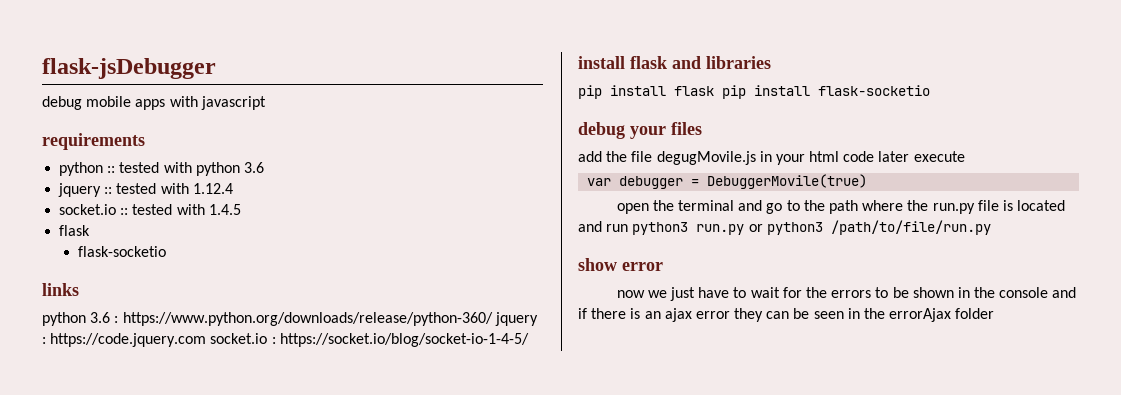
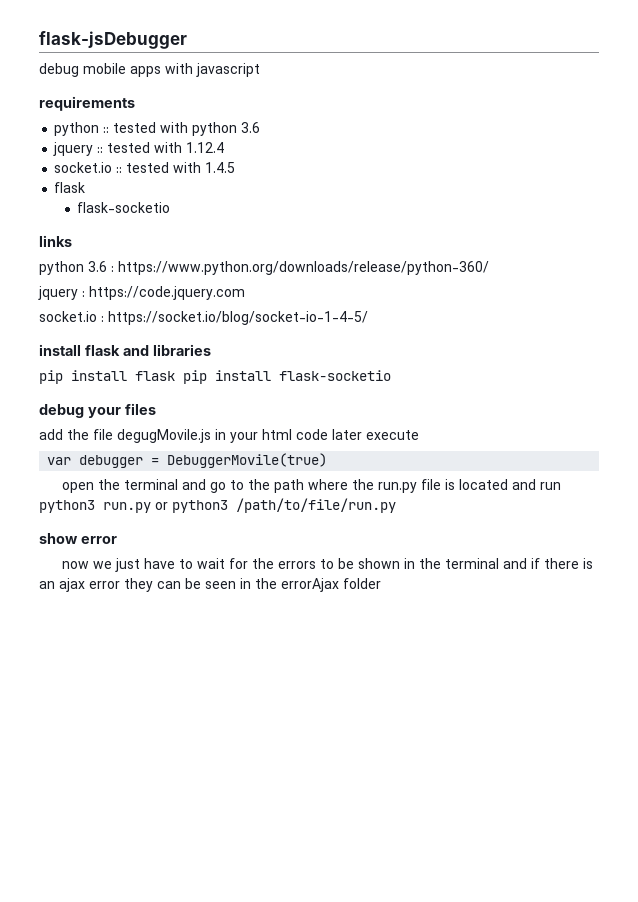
- python 3.6 : https://www.python.org/downloads/release/python-360/ jquery : https://code.jquery.com socket.io : https://socket.io/blog/socket-io-1-4-5/
+ python 3.6 : https://www.python.org/downloads/release/python-360/
+ jquery : https://code.jquery.com
+ socket.io : https://socket.io/blog/socket-io-1-4-5/
- now we just have to wait for the errors to be shown in the console and if there is an ajax error they can be seen in the errorAjax folder
+ now we just have to wait for the errors to be shown in the terminal and if there is an ajax error they can be seen in the errorAjax folder

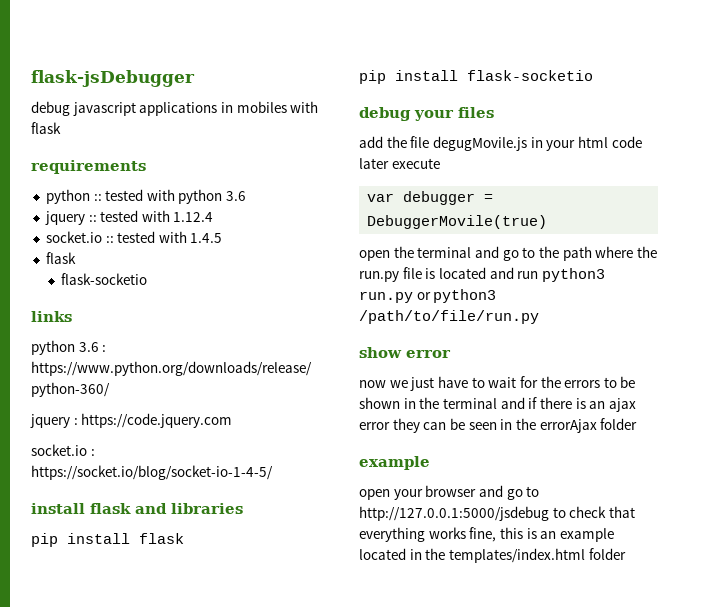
- debug mobile apps with javascript
+ debug javascript applications in mobiles with flask
- pip install flask pip install flask-socketio
+ pip install flask
+ pip install flask-socketio
  now we just have to wait for the errors to be shown in the terminal and if there is an ajax error they can be seen in the errorAjax folder
+ example
+ open your browser and go to http://127.0.0.1:5000/jsdebug to check that everything works fine, this is an example located in the templates/index.html folder

